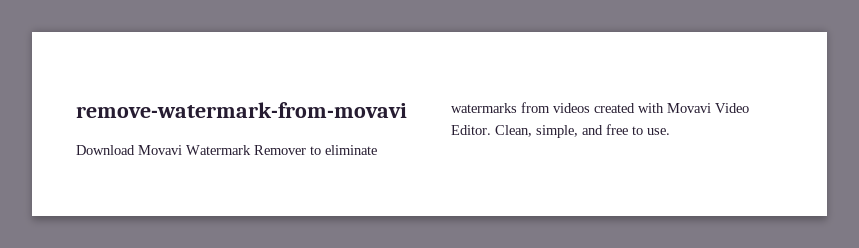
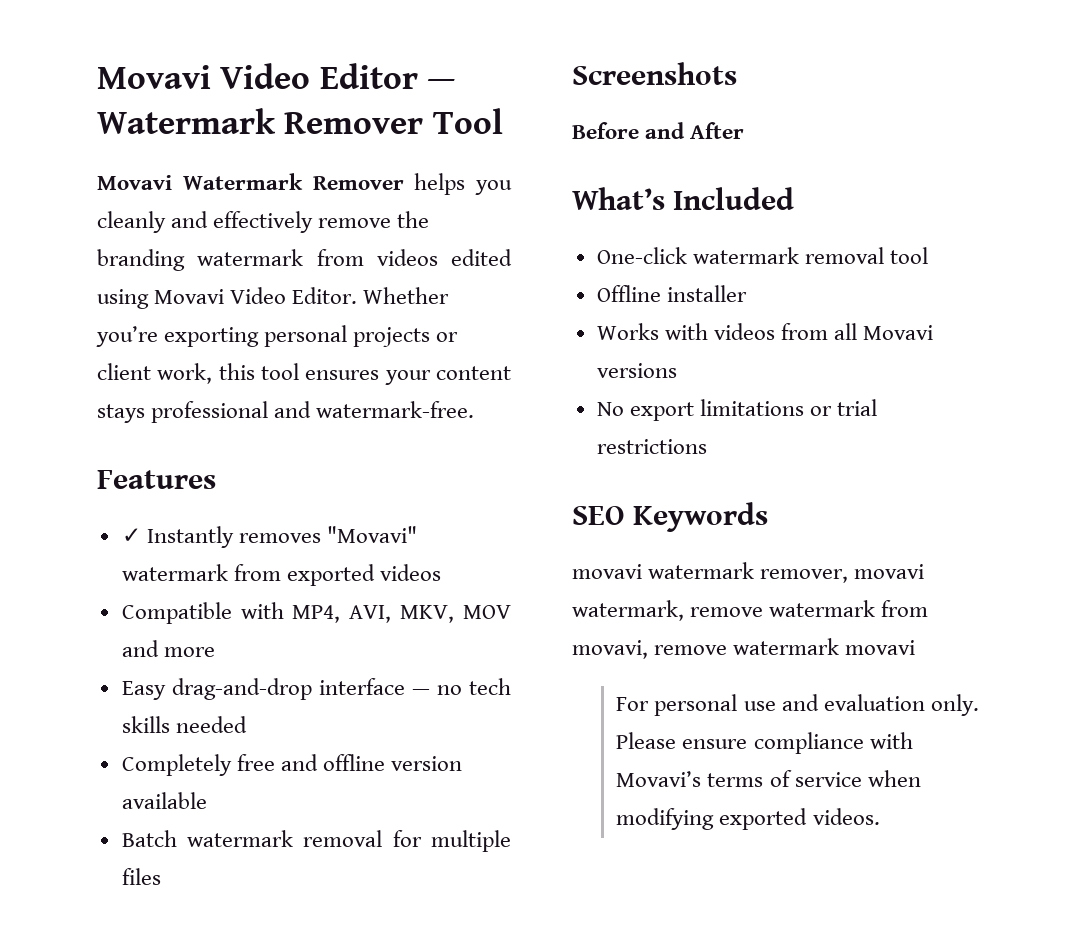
- remove-watermark-from-movavi
- Download Movavi Watermark Remover to eliminate watermarks from videos created with Movavi Video Editor. Clean, simple, and free to use.
+ Movavi Video Editor — Watermark Remover Tool
+ Movavi Watermark Remover helps you cleanly and effectively remove the branding watermark from videos edited using Movavi Video Editor. Whether you’re exporting personal projects or client work, this tool ensures your content stays professional and watermark-free.
+ Features
+ ✓ Instantly removes "Movavi" watermark from exported videos
+ Compatible with MP4, AVI, MKV, MOV and more
+ Easy drag-and-drop interface — no tech skills needed
+ Completely free and offline version available
+ Batch watermark removal for multiple files
+ Screenshots
+ Before and After
+ What’s Included
+ One-click watermark removal tool
+ Offline installer
+ Works with videos from all Movavi versions
+ No export limitations or trial restrictions
+ SEO Keywords
+ movavi watermark remover, movavi watermark, remove watermark from movavi, remove watermark movavi
+ For personal use and evaluation only. Please ensure compliance with Movavi’s terms of service when modifying exported videos.

